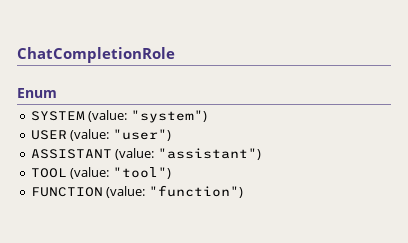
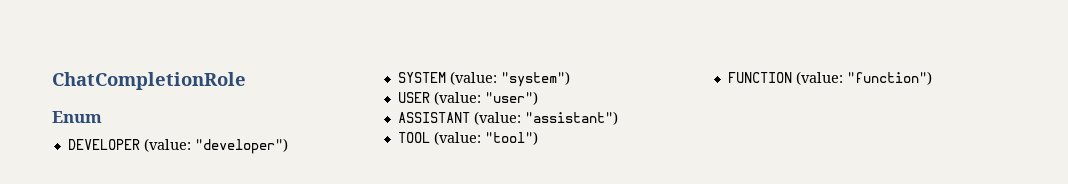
+ DEVELOPER (value: "developer")

